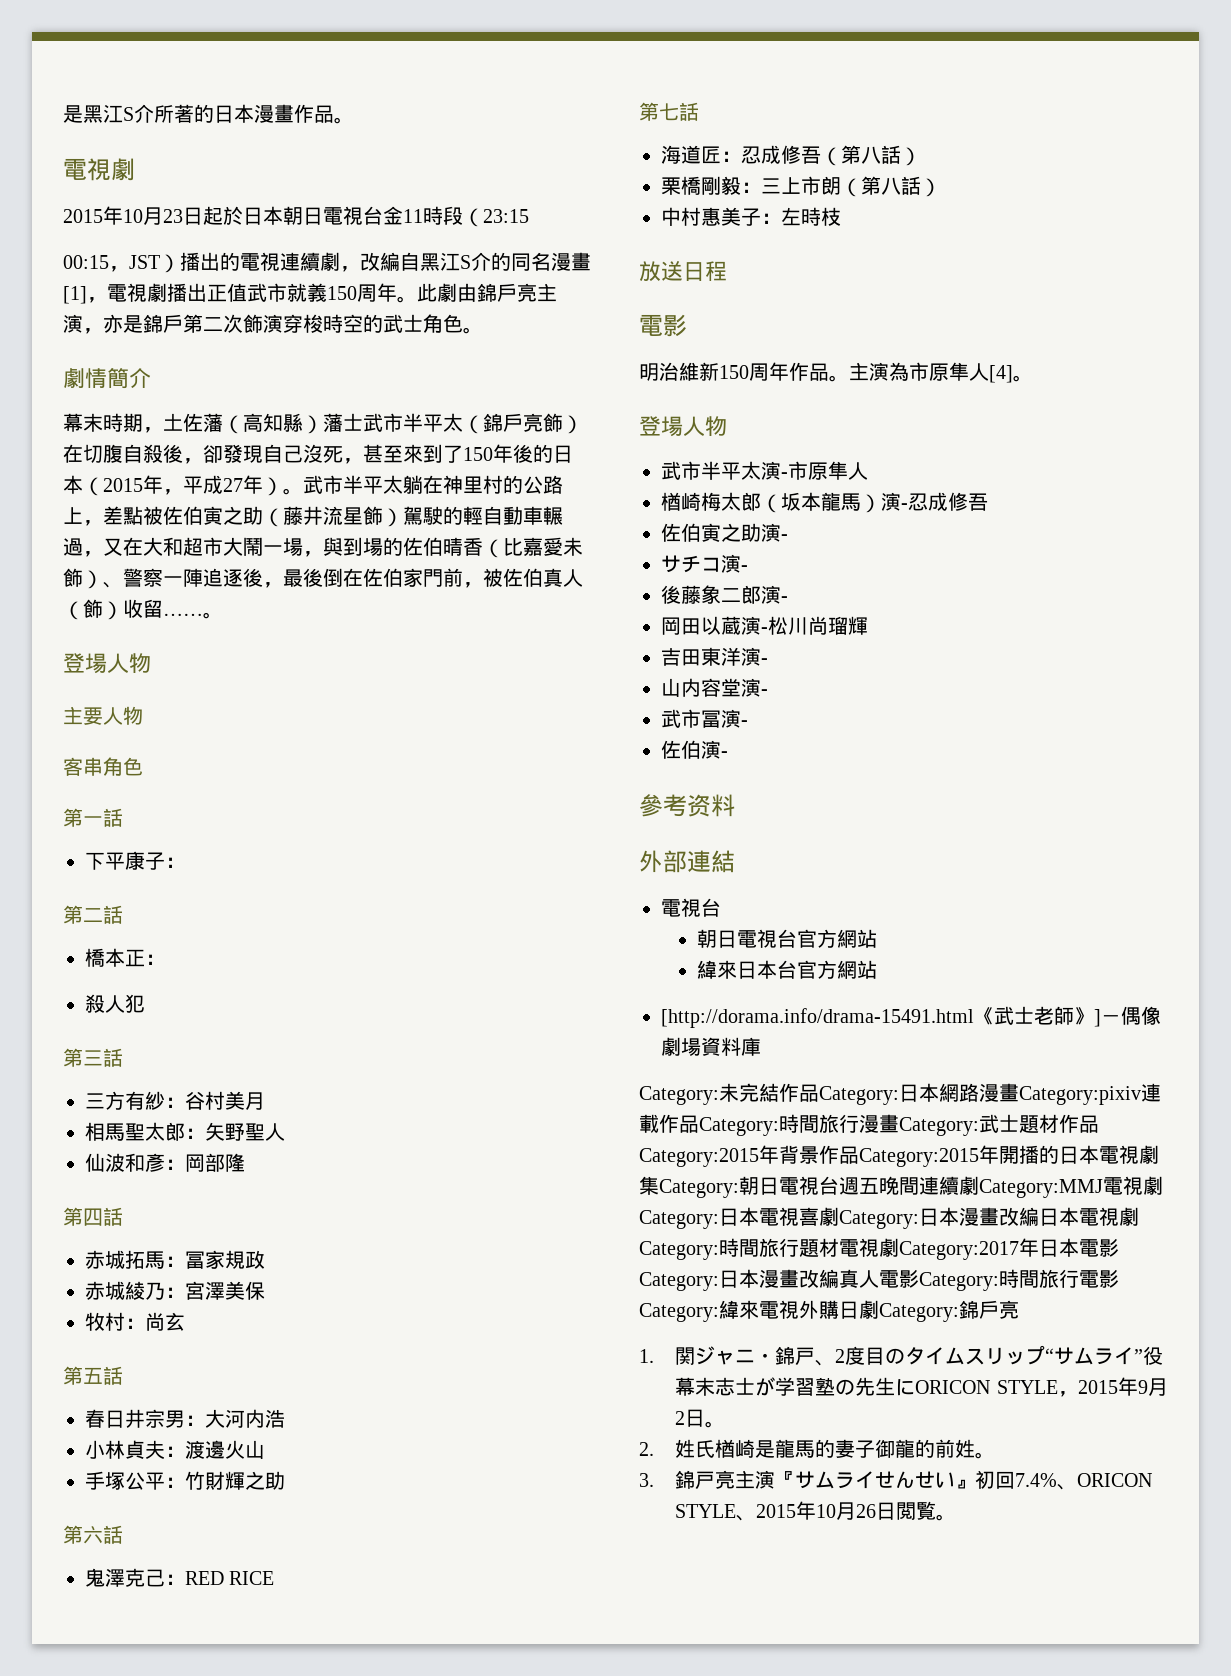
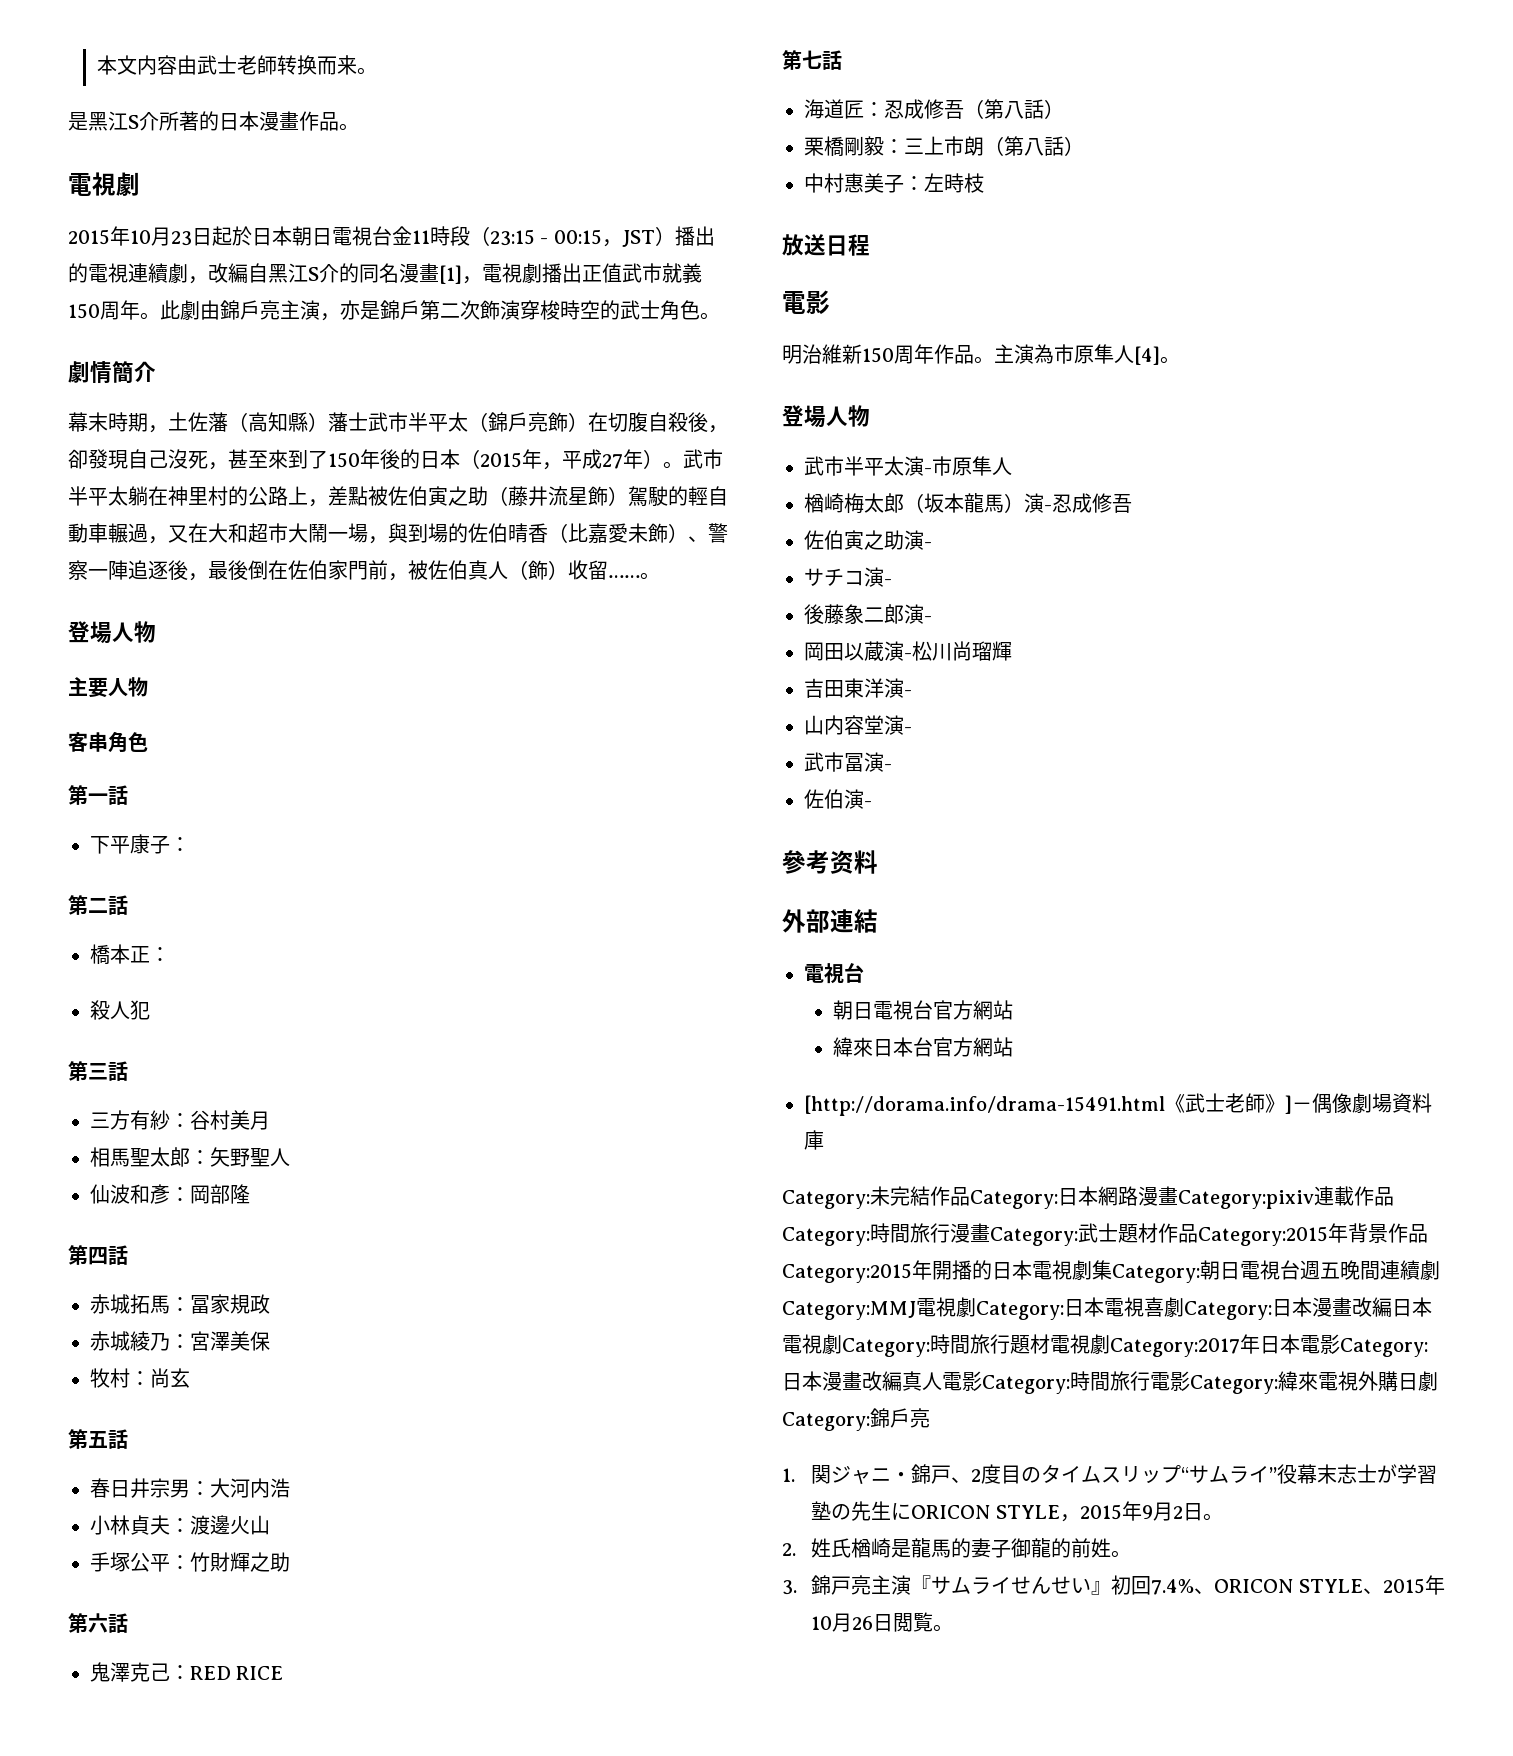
+ 本文内容由武士老師转换而来。
- 2015年10月23日起於日本朝日電視台金11時段（23:15
- 00:15，JST）播出的電視連續劇，改編自黑江S介的同名漫畫[1]，電視劇播出正值武市就義150周年。
+ 2015年10月23日起於日本朝日電視台金11時段（23:15 - 00:15，JST）播出的電視連續劇，改編自黑江S介的同名漫畫[1]，電視劇播出正值武市就義150周年。

